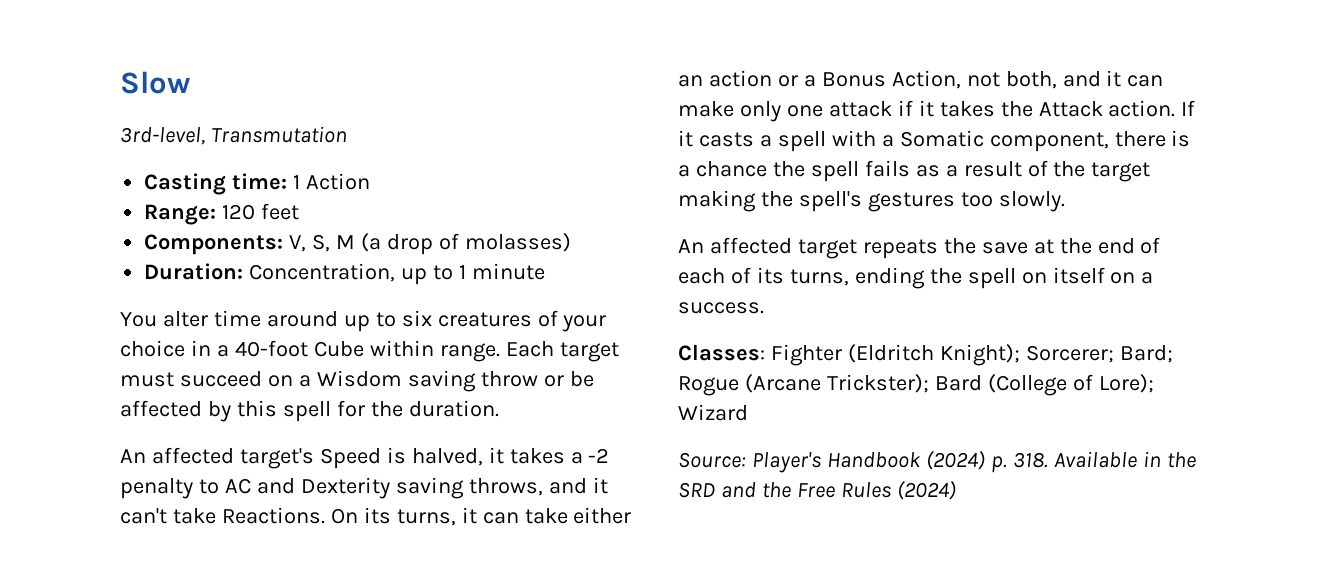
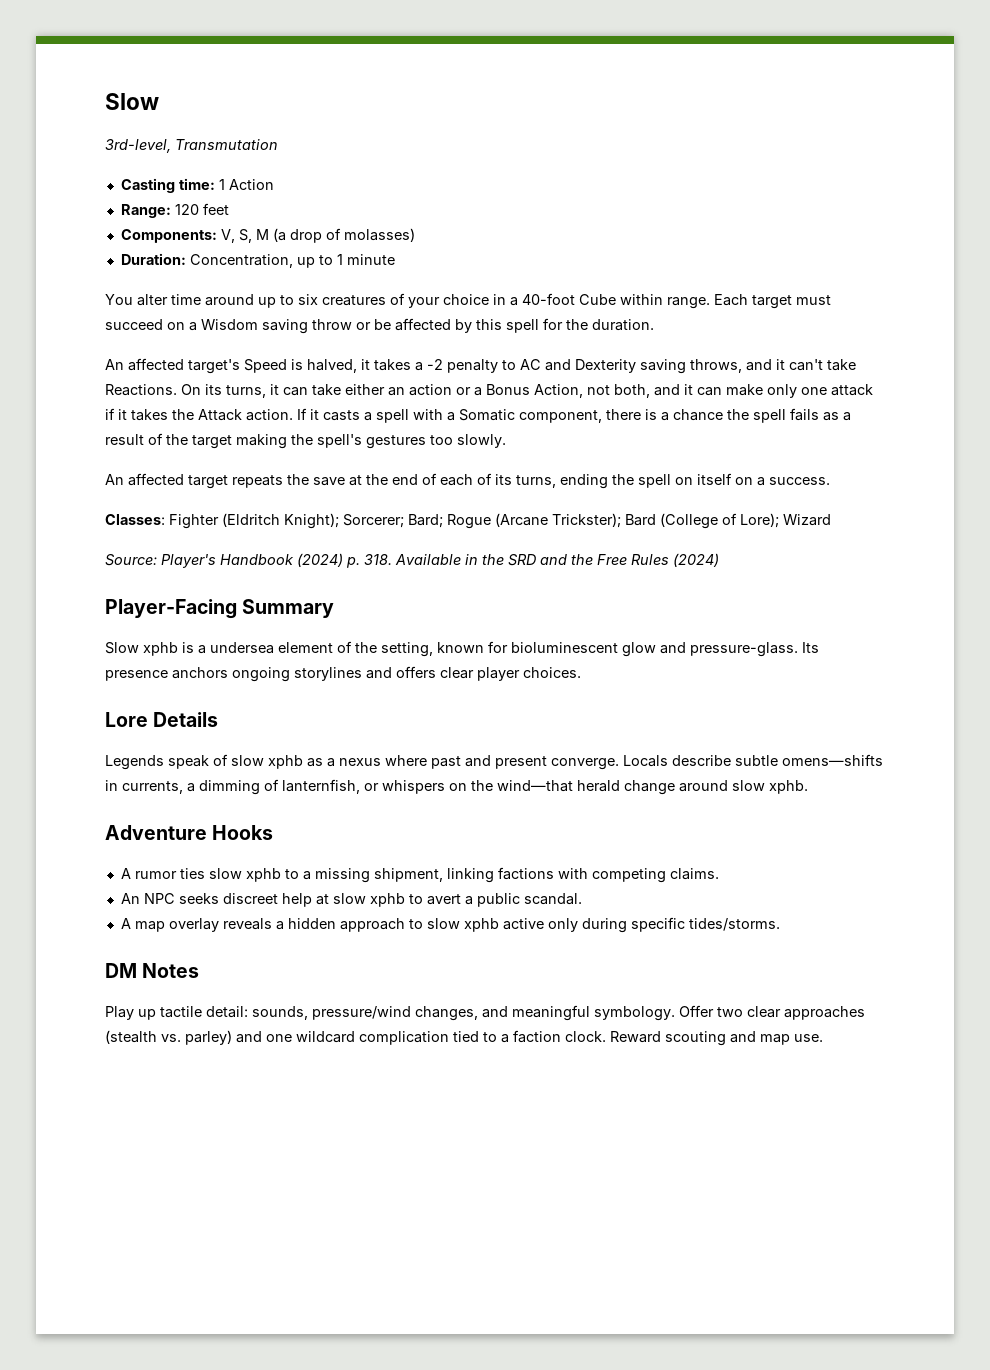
+ Player-Facing Summary
+ Slow xphb is a undersea element of the setting, known for bioluminescent glow and pressure-glass. Its presence anchors ongoing storylines and offers clear player choices.
+ Lore Details
+ Legends speak of slow xphb as a nexus where past and present converge. Locals describe subtle omens—shifts in currents, a dimming of lanternfish, or whispers on the wind—that herald change around slow xphb.
+ Adventure Hooks
+ A rumor ties slow xphb to a missing shipment, linking factions with competing claims.
+ An NPC seeks discreet help at slow xphb to avert a public scandal.
+ A map overlay reveals a hidden approach to slow xphb active only during specific tides/storms.
+ DM Notes
+ Play up tactile detail: sounds, pressure/wind changes, and meaningful symbology. Offer two clear approaches (stealth vs. parley) and one wildcard complication tied to a faction clock. Reward scouting and map use.

